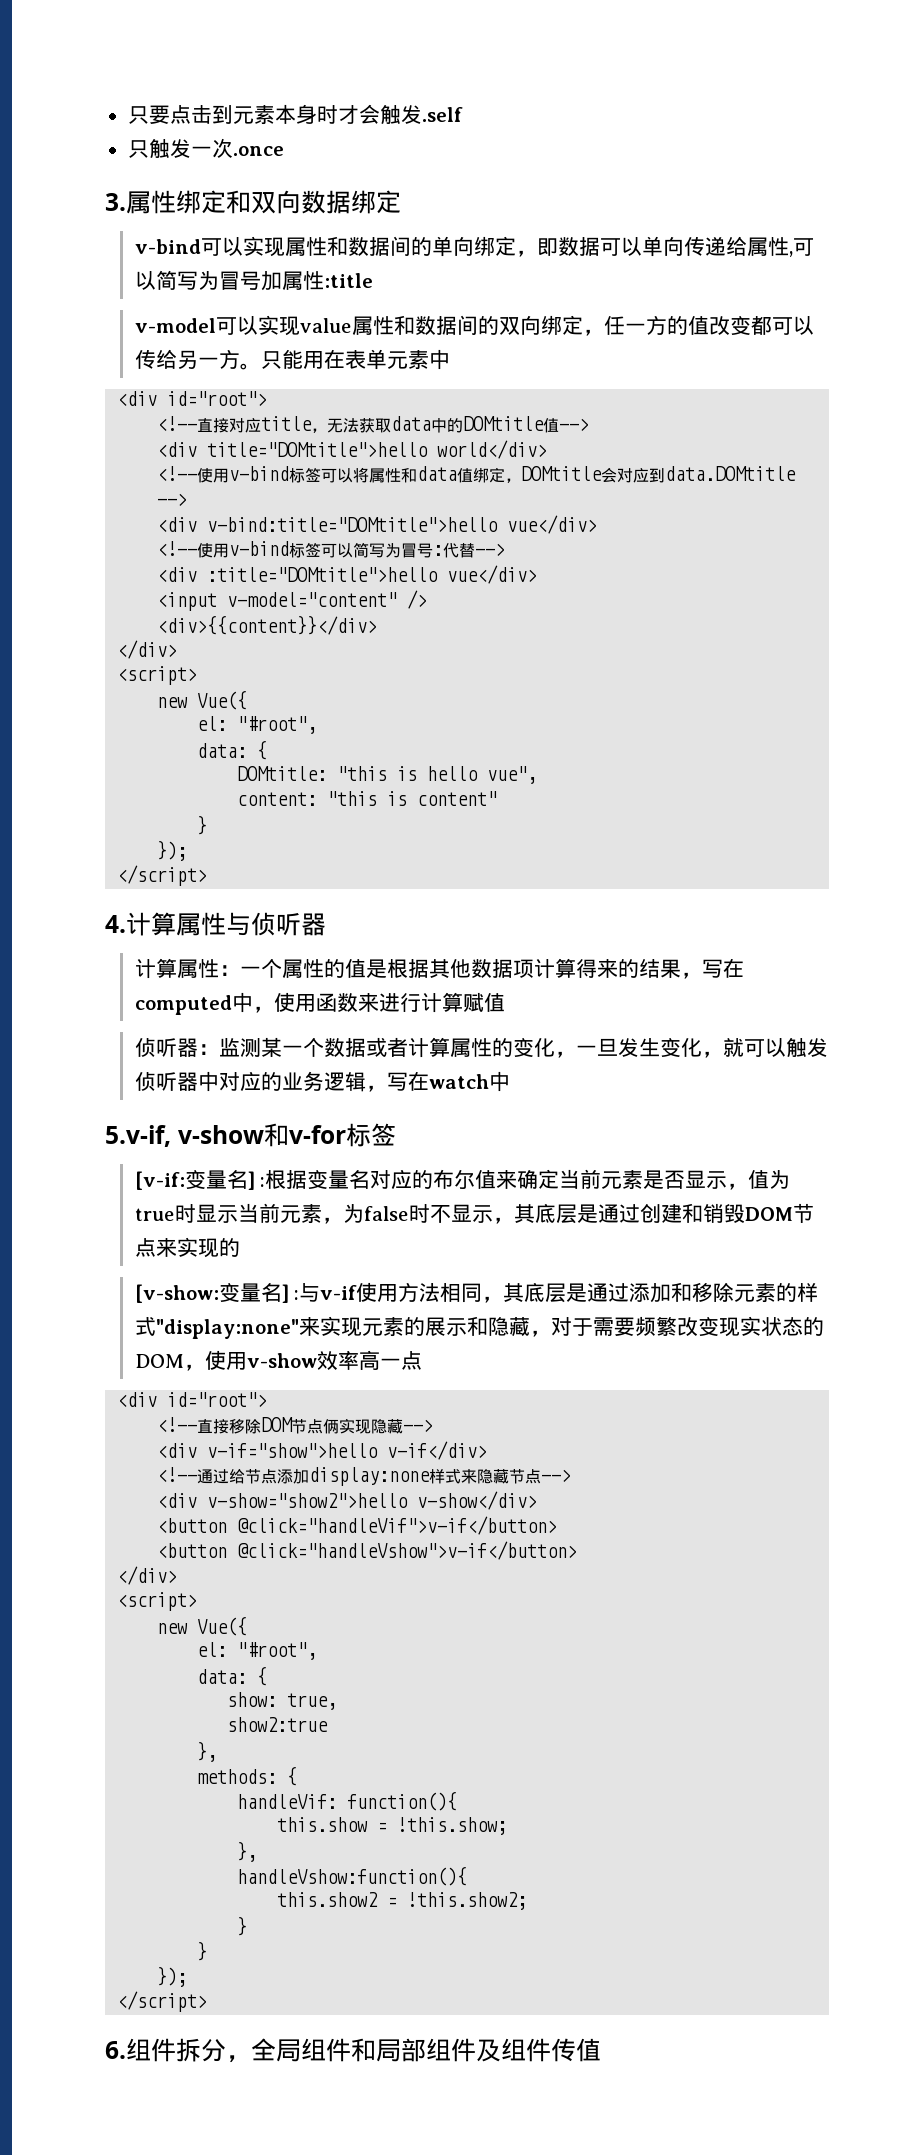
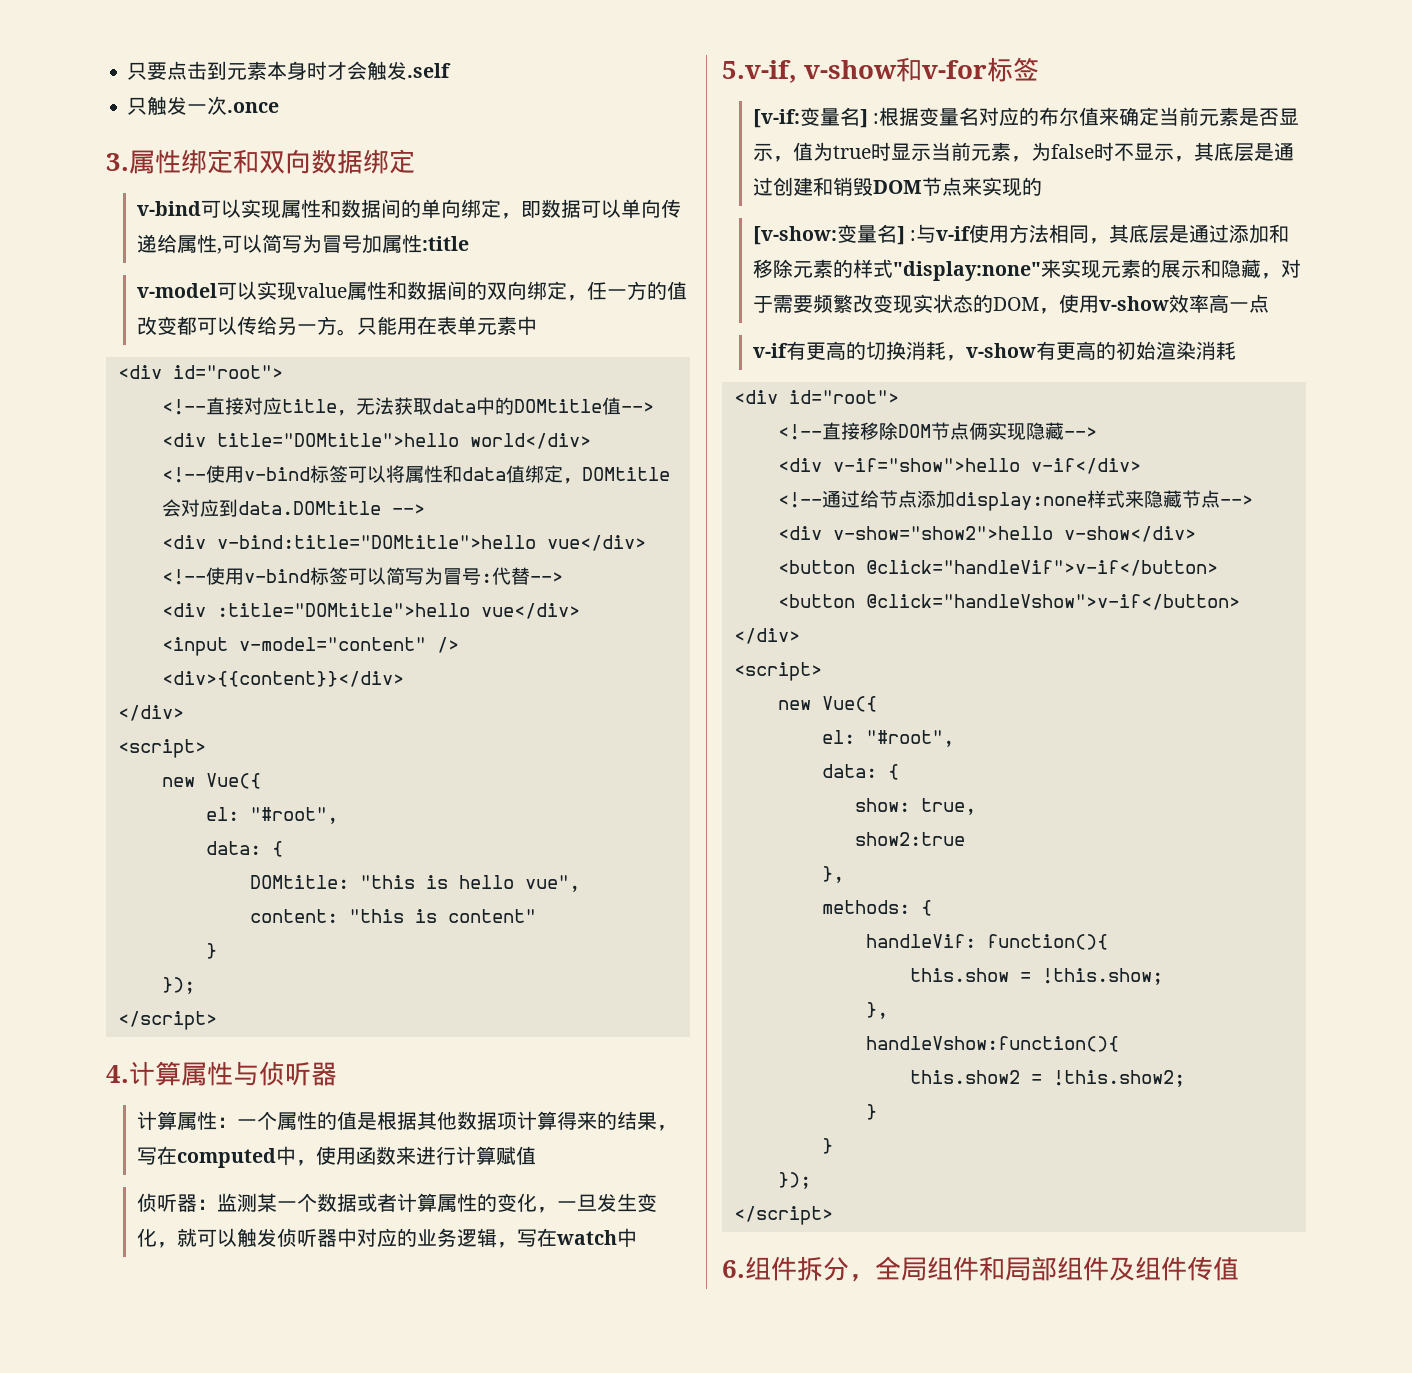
+ v-if有更高的切换消耗，v-show有更高的初始渲染消耗

